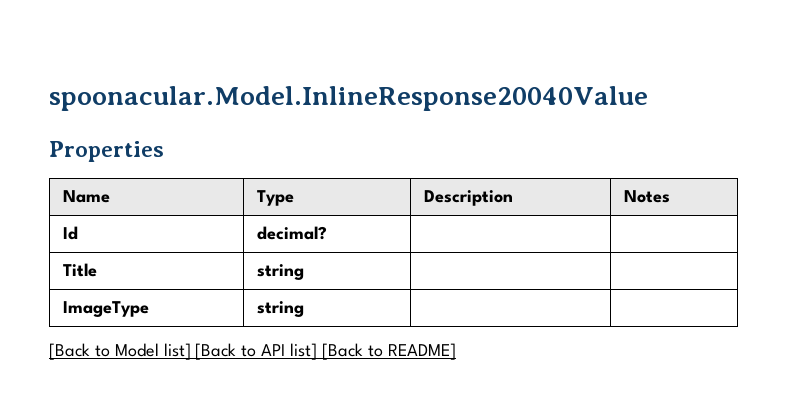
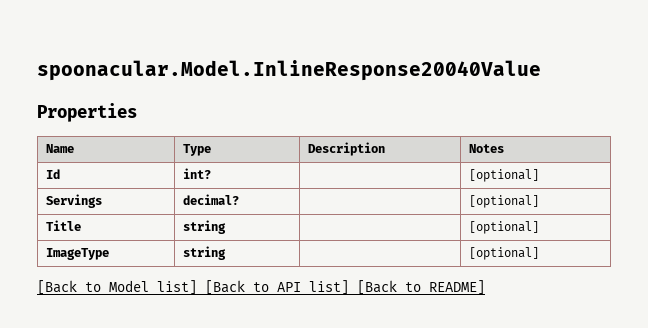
- Id | decimal? | |
+ Id | int? | | [optional]
+ Servings | decimal? | | [optional]
- Title | string | |
+ Title | string | | [optional]
- ImageType | string | |
+ ImageType | string | | [optional]

